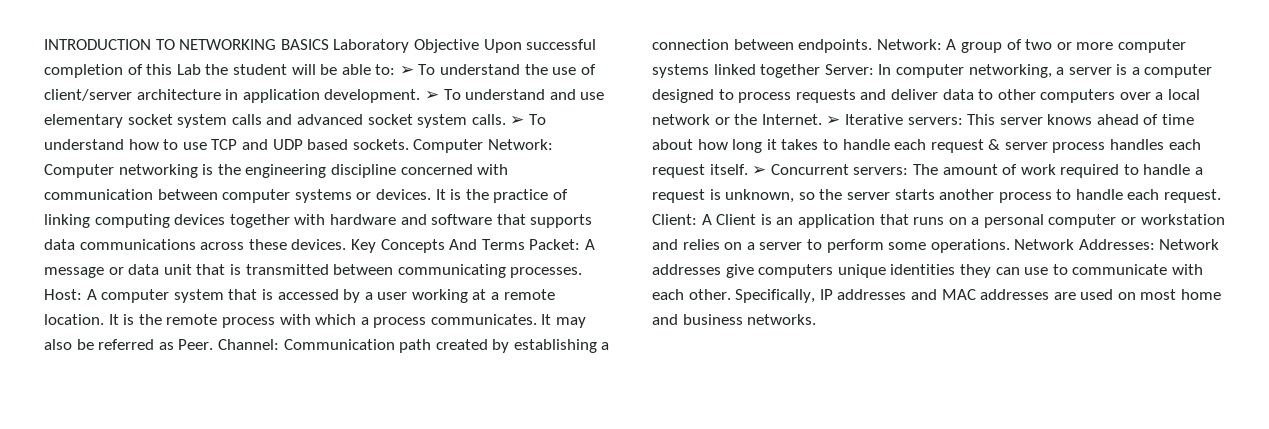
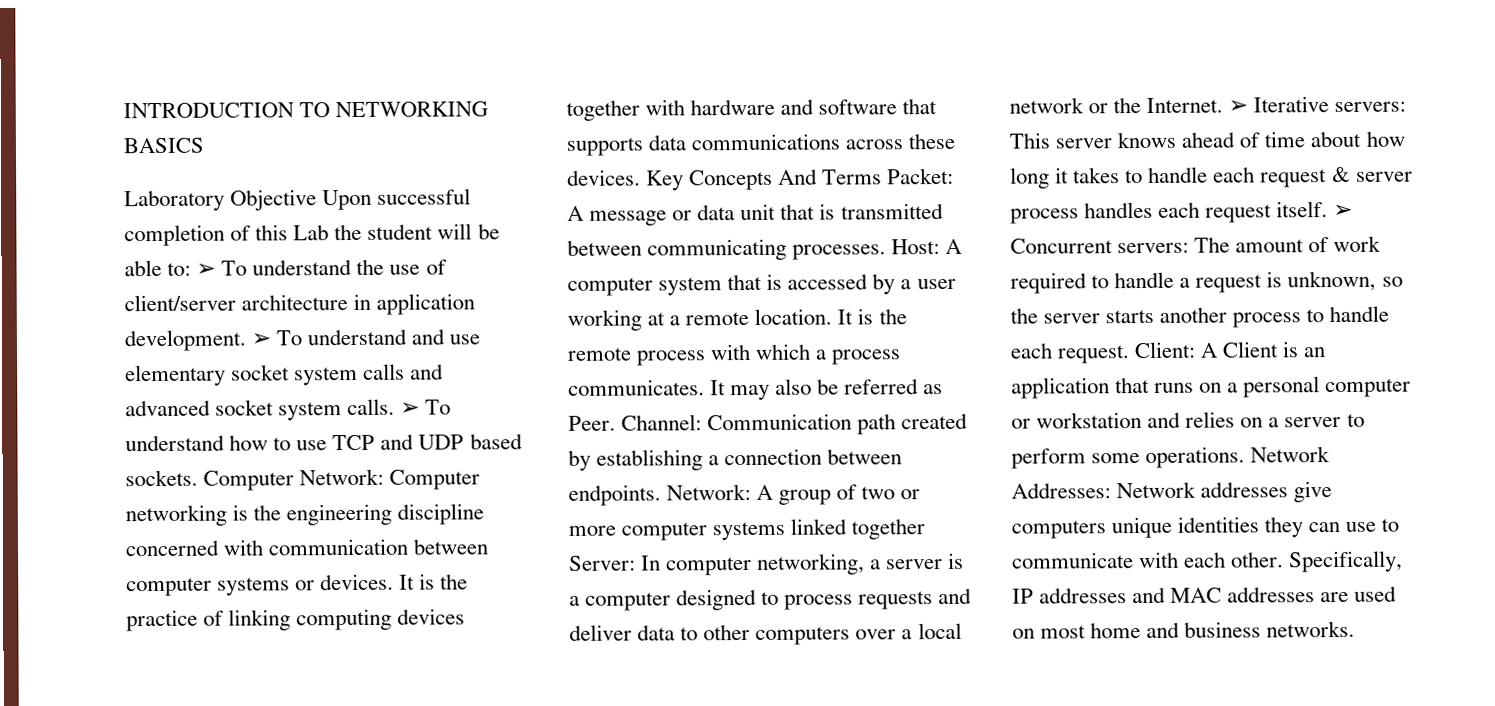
- INTRODUCTION TO NETWORKING BASICS Laboratory Objective Upon successful completion of this Lab the student will be able to: ➢ To understand the use of client/server architecture in application development.
+ INTRODUCTION TO NETWORKING BASICS
+ Laboratory Objective Upon successful completion of this Lab the student will be able to: ➢ To understand the use of client/server architecture in application development.

